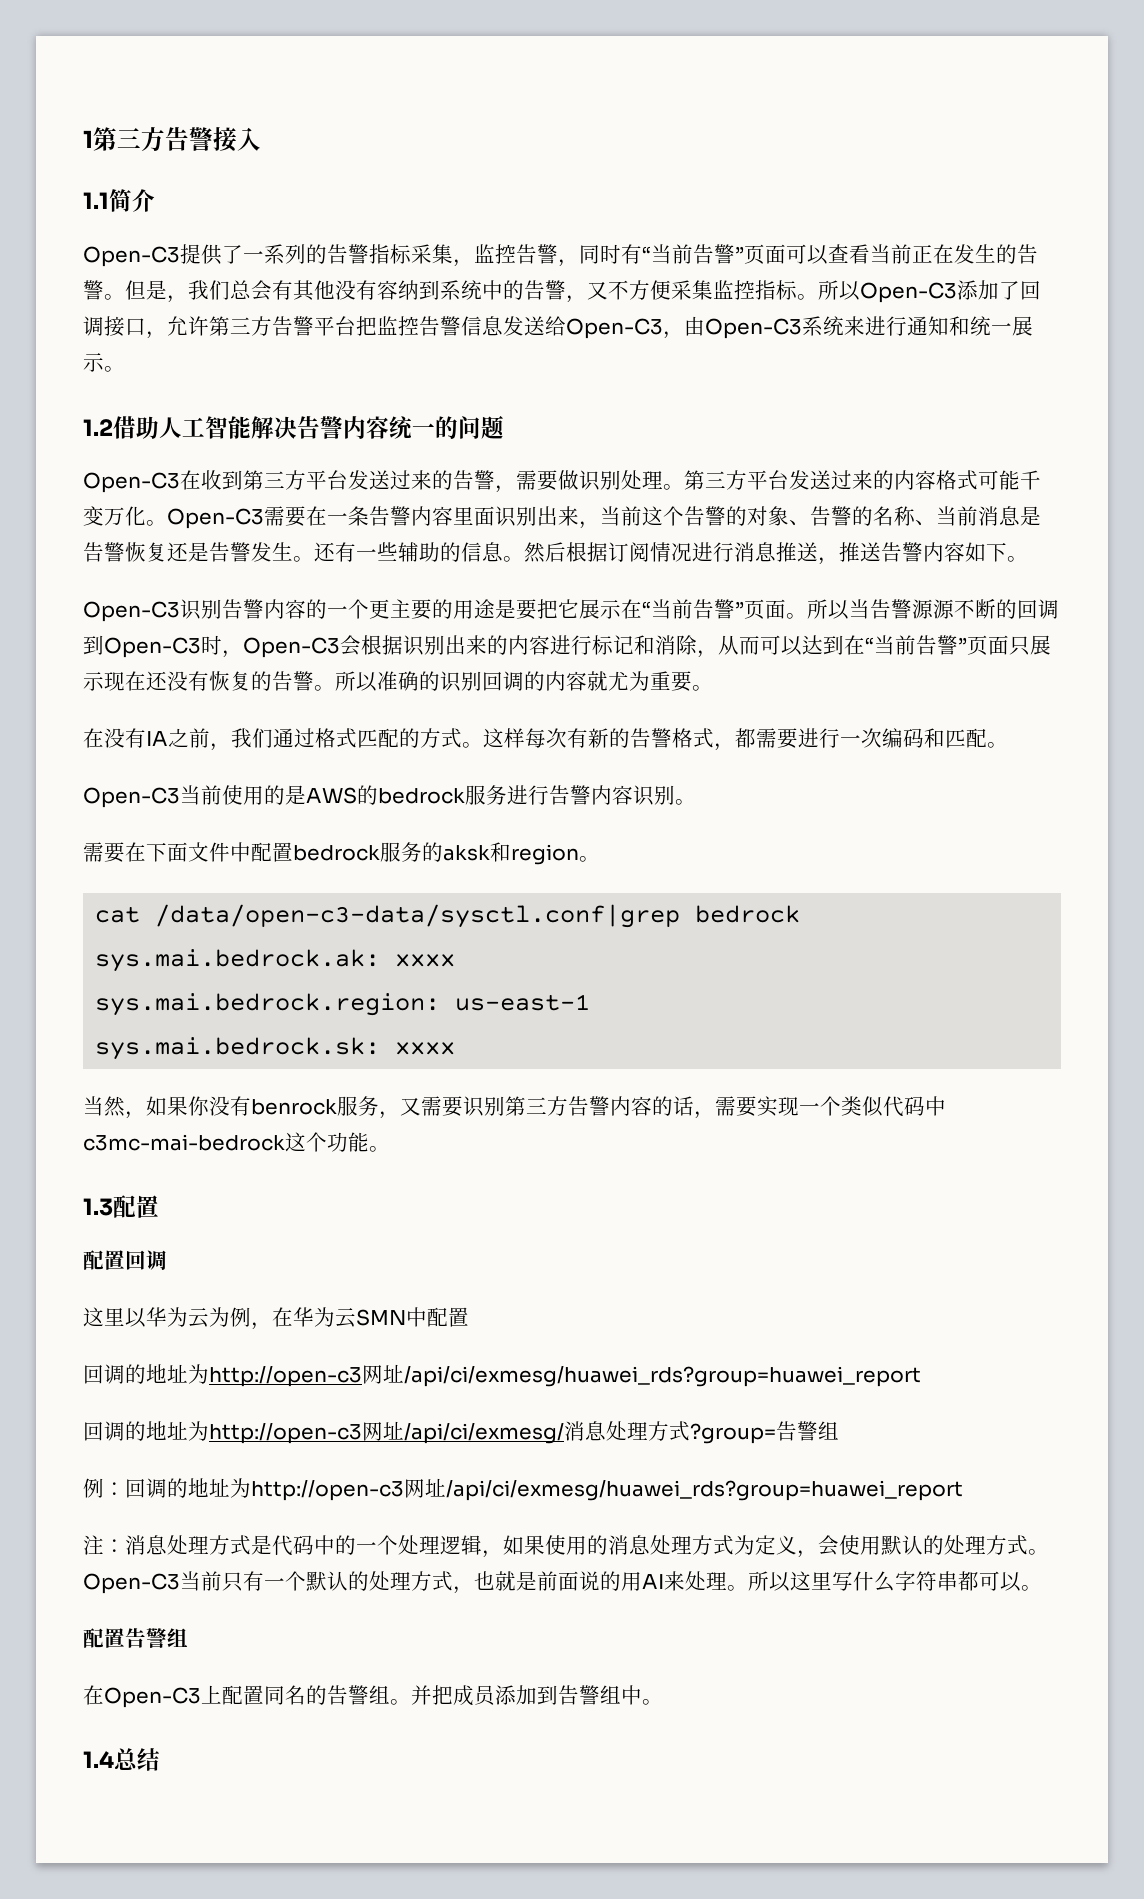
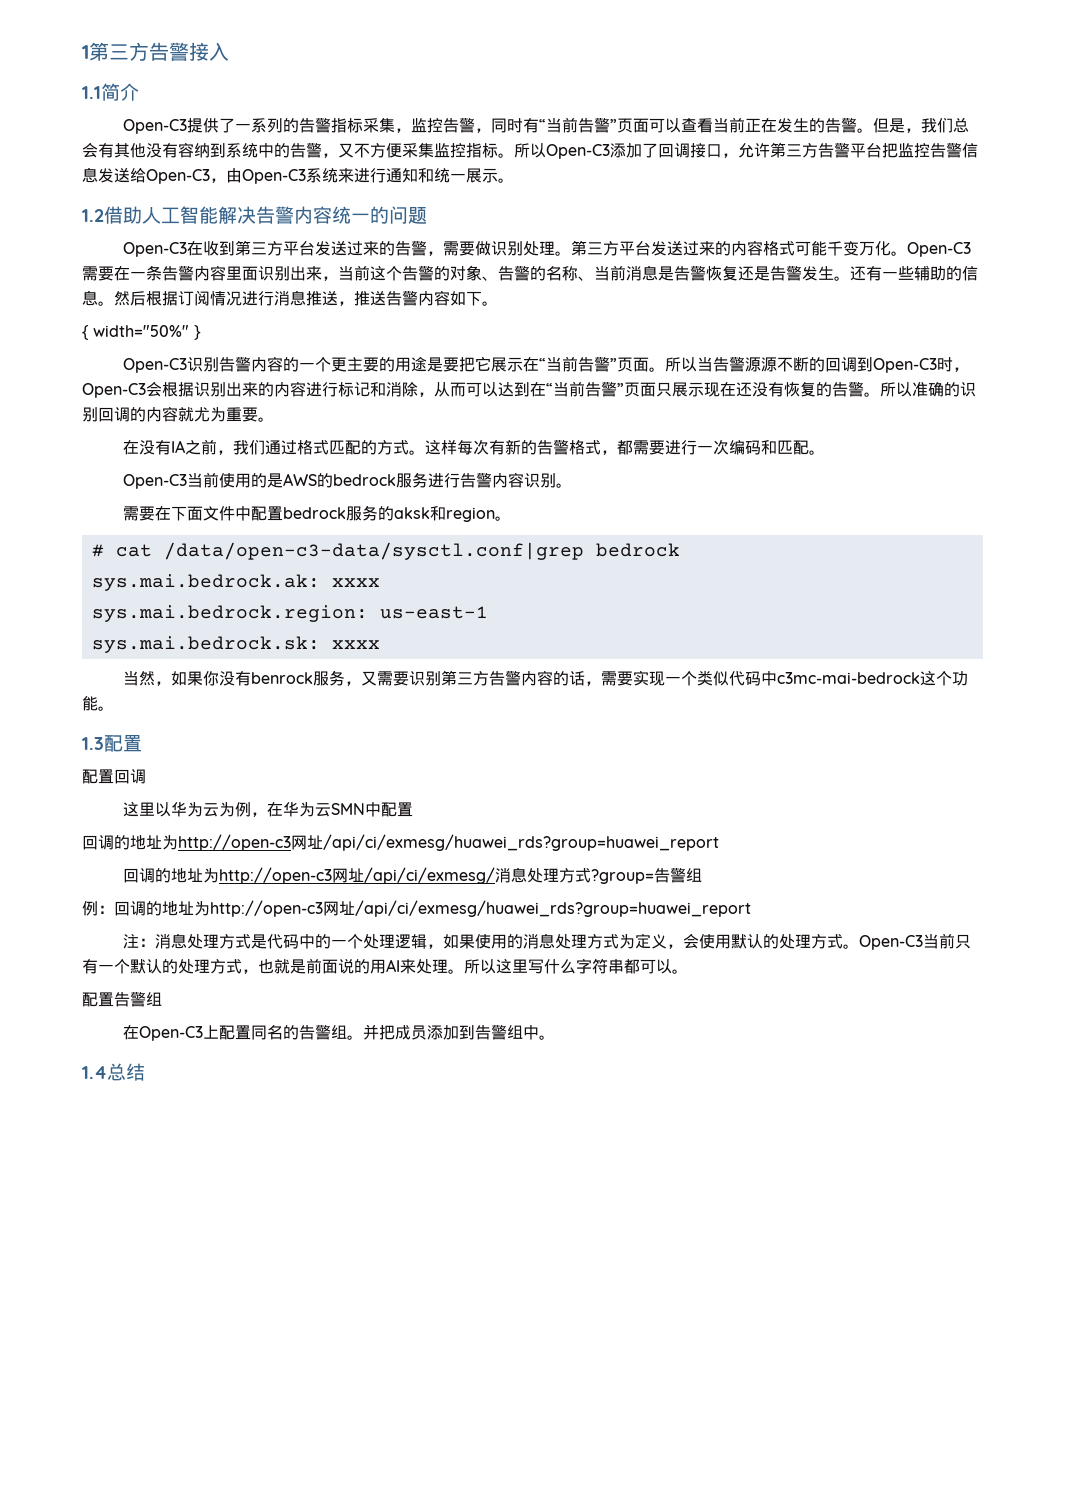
+ { width="50%" }
- cat /data/open-c3-data/sysctl.conf|grep bedrock
+ # cat /data/open-c3-data/sysctl.conf|grep bedrock

